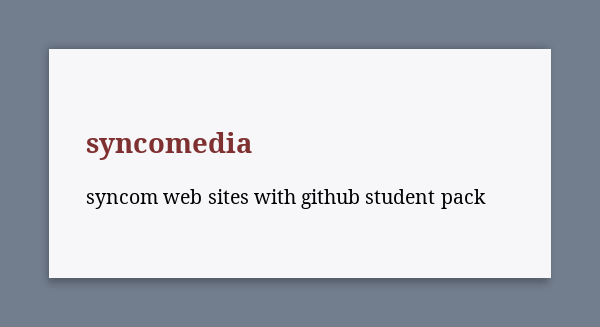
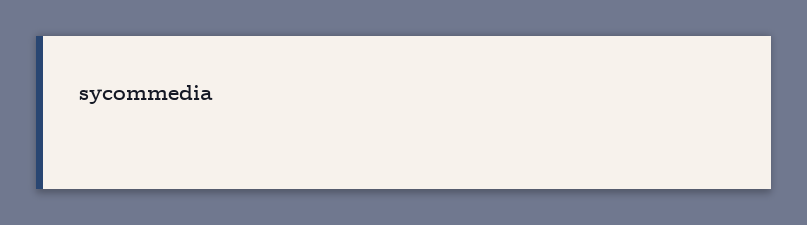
- syncomedia
- syncom web sites with github student pack
+ sycommedia

